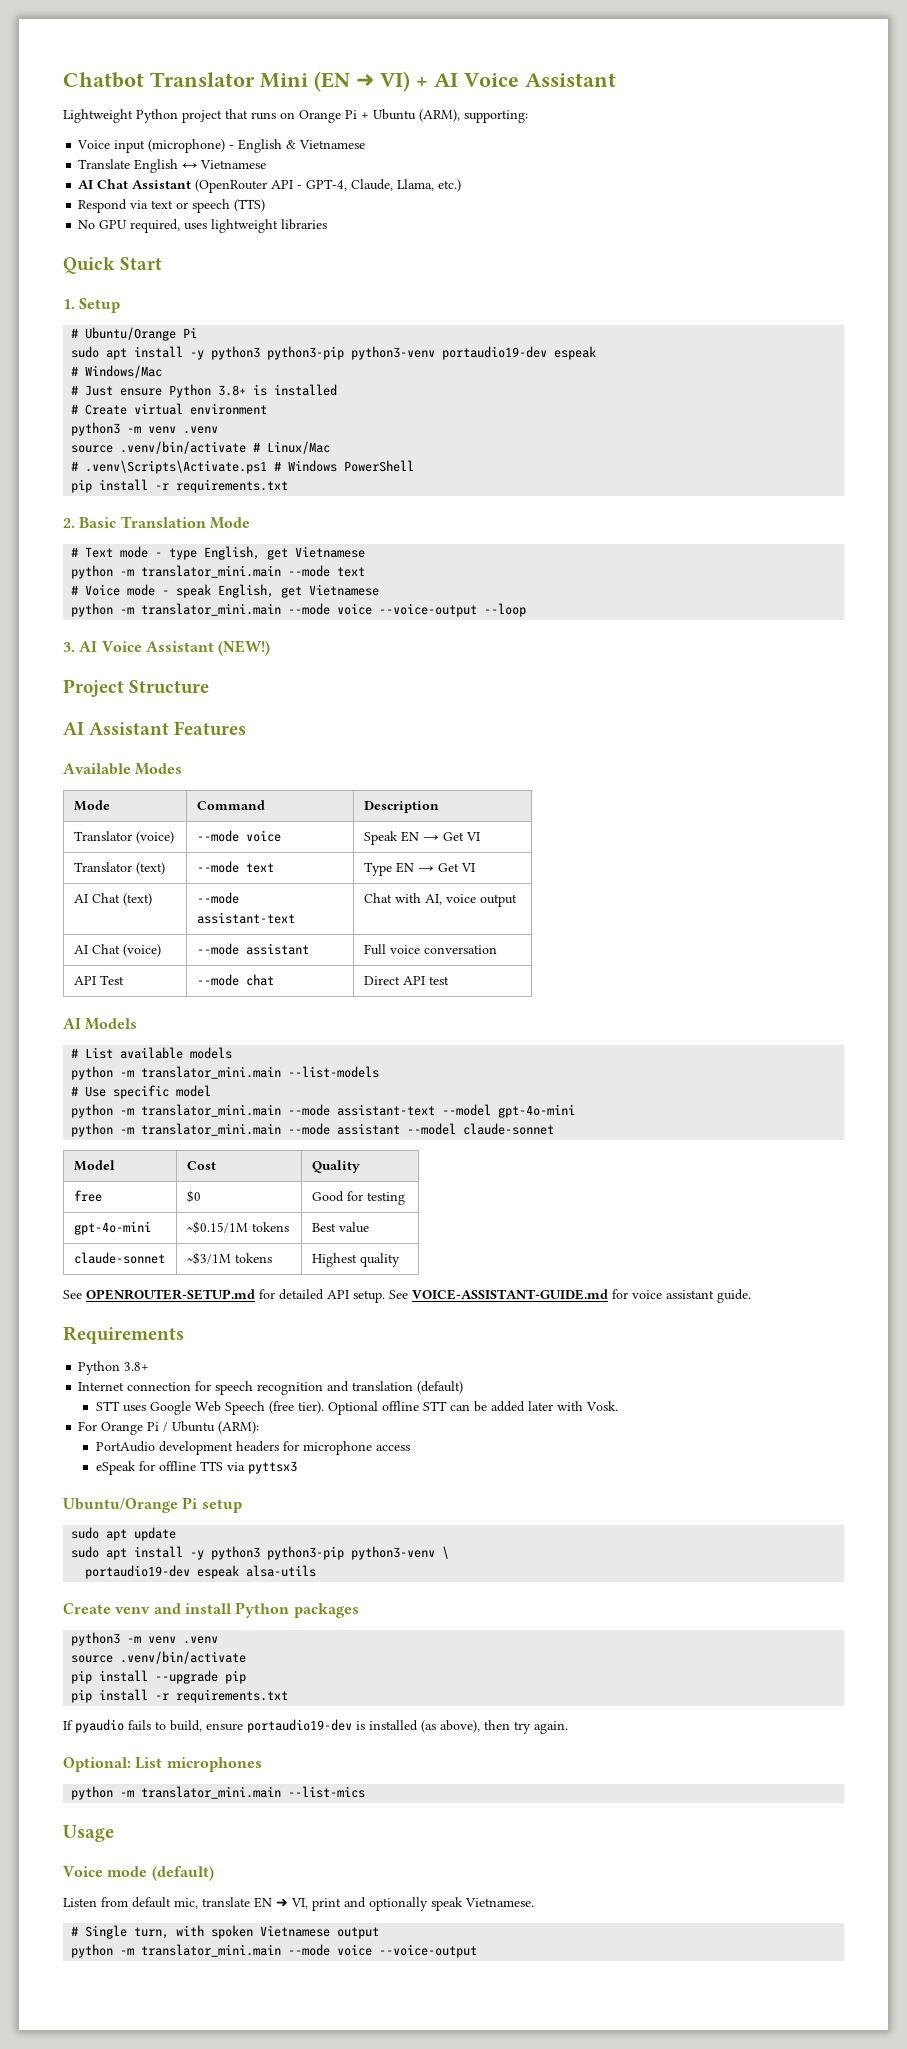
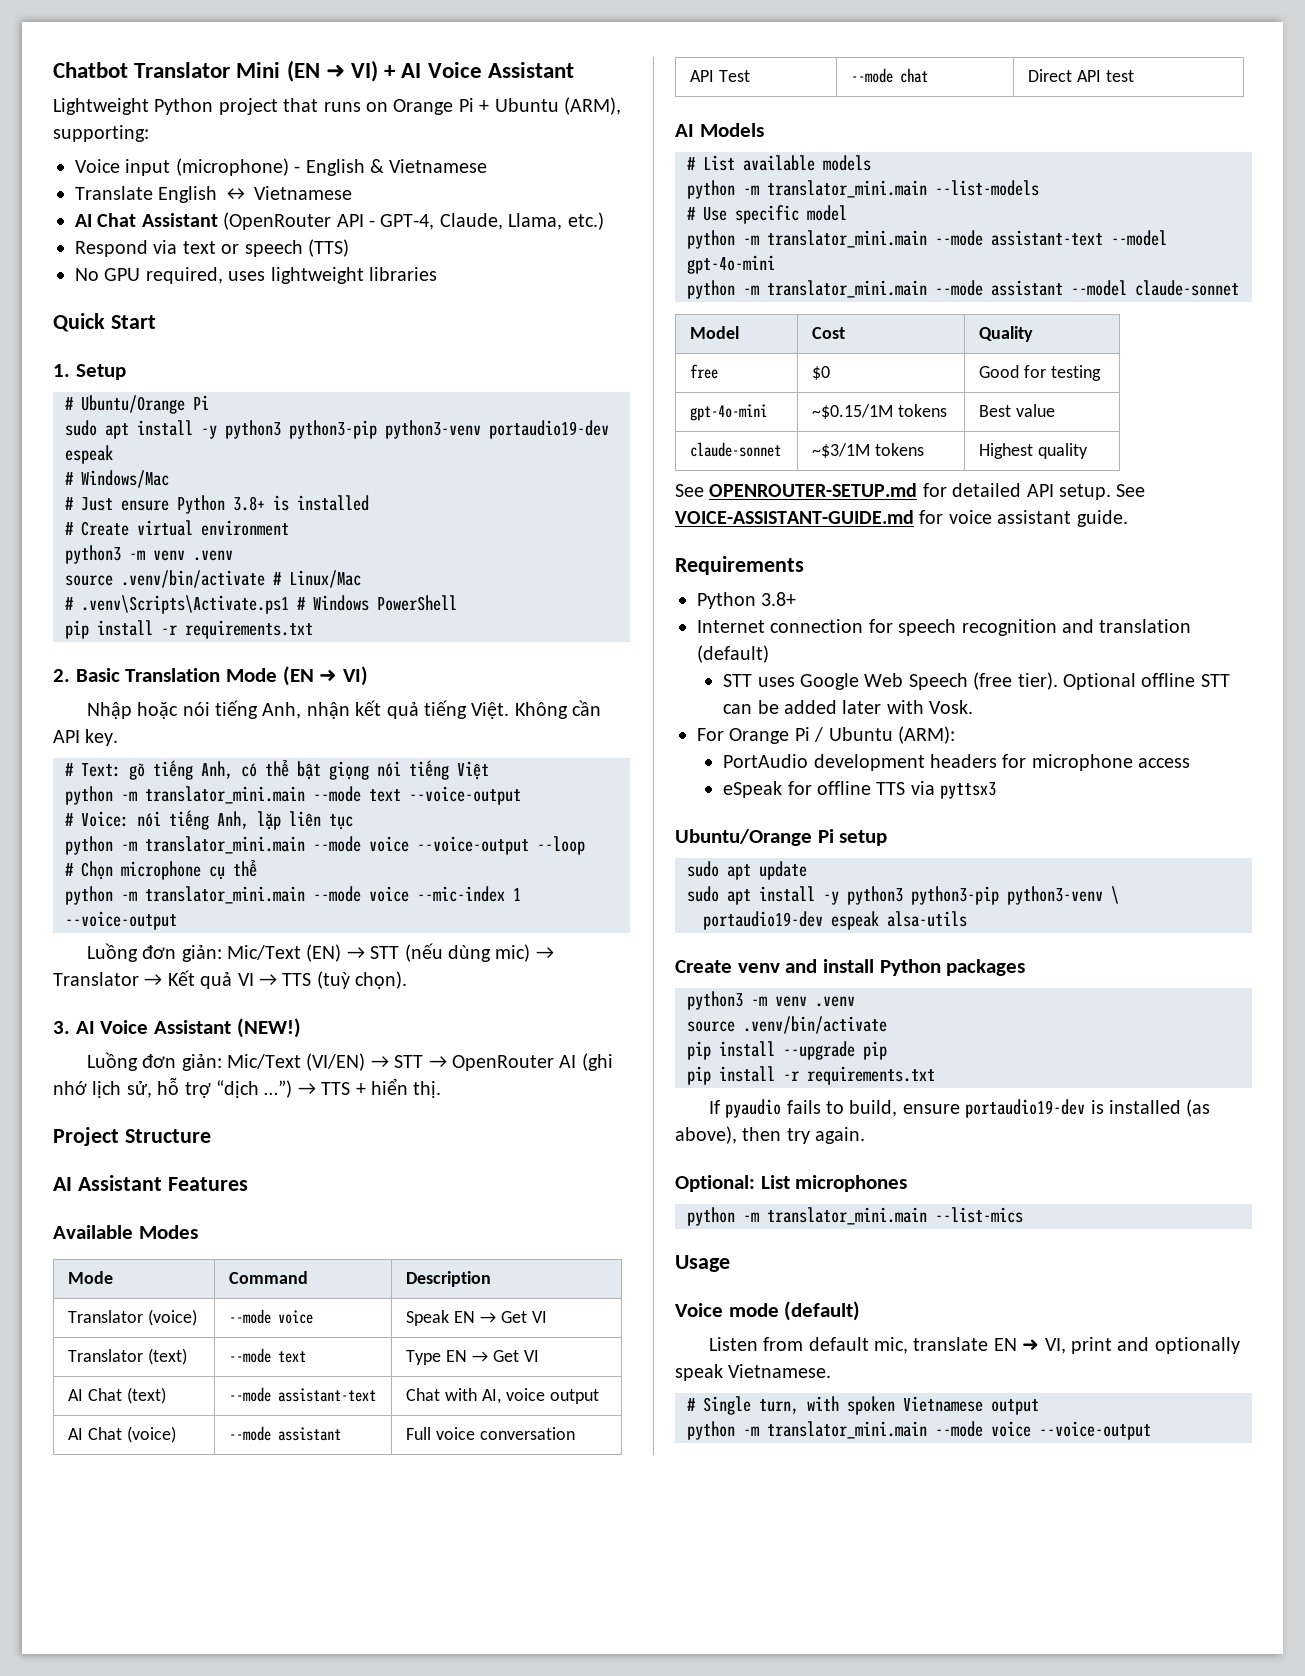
- 2. Basic Translation Mode
- # Text mode - type English, get Vietnamese
+ 2. Basic Translation Mode (EN ➜ VI)
+ Nhập hoặc nói tiếng Anh, nhận kết quả tiếng Việt. Không cần API key.
+ # Text: gõ tiếng Anh, có thể bật giọng nói tiếng Việt
- python -m translator_mini.main --mode text
- # Voice mode - speak English, get Vietnamese
+ python -m translator_mini.main --mode text --voice-output
+ # Voice: nói tiếng Anh, lặp liên tục
+ # Chọn microphone cụ thể
+ python -m translator_mini.main --mode voice --mic-index 1 --voice-output
+ Luồng đơn giản: Mic/Text (EN) → STT (nếu dùng mic) → Translator → Kết quả VI → TTS (tuỳ chọn).
+ Luồng đơn giản: Mic/Text (VI/EN) → STT → OpenRouter AI (ghi nhớ lịch sử, hỗ trợ “dịch …”) → TTS + hiển thị.

